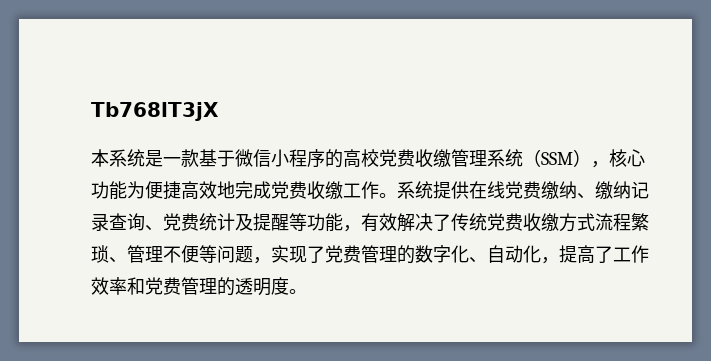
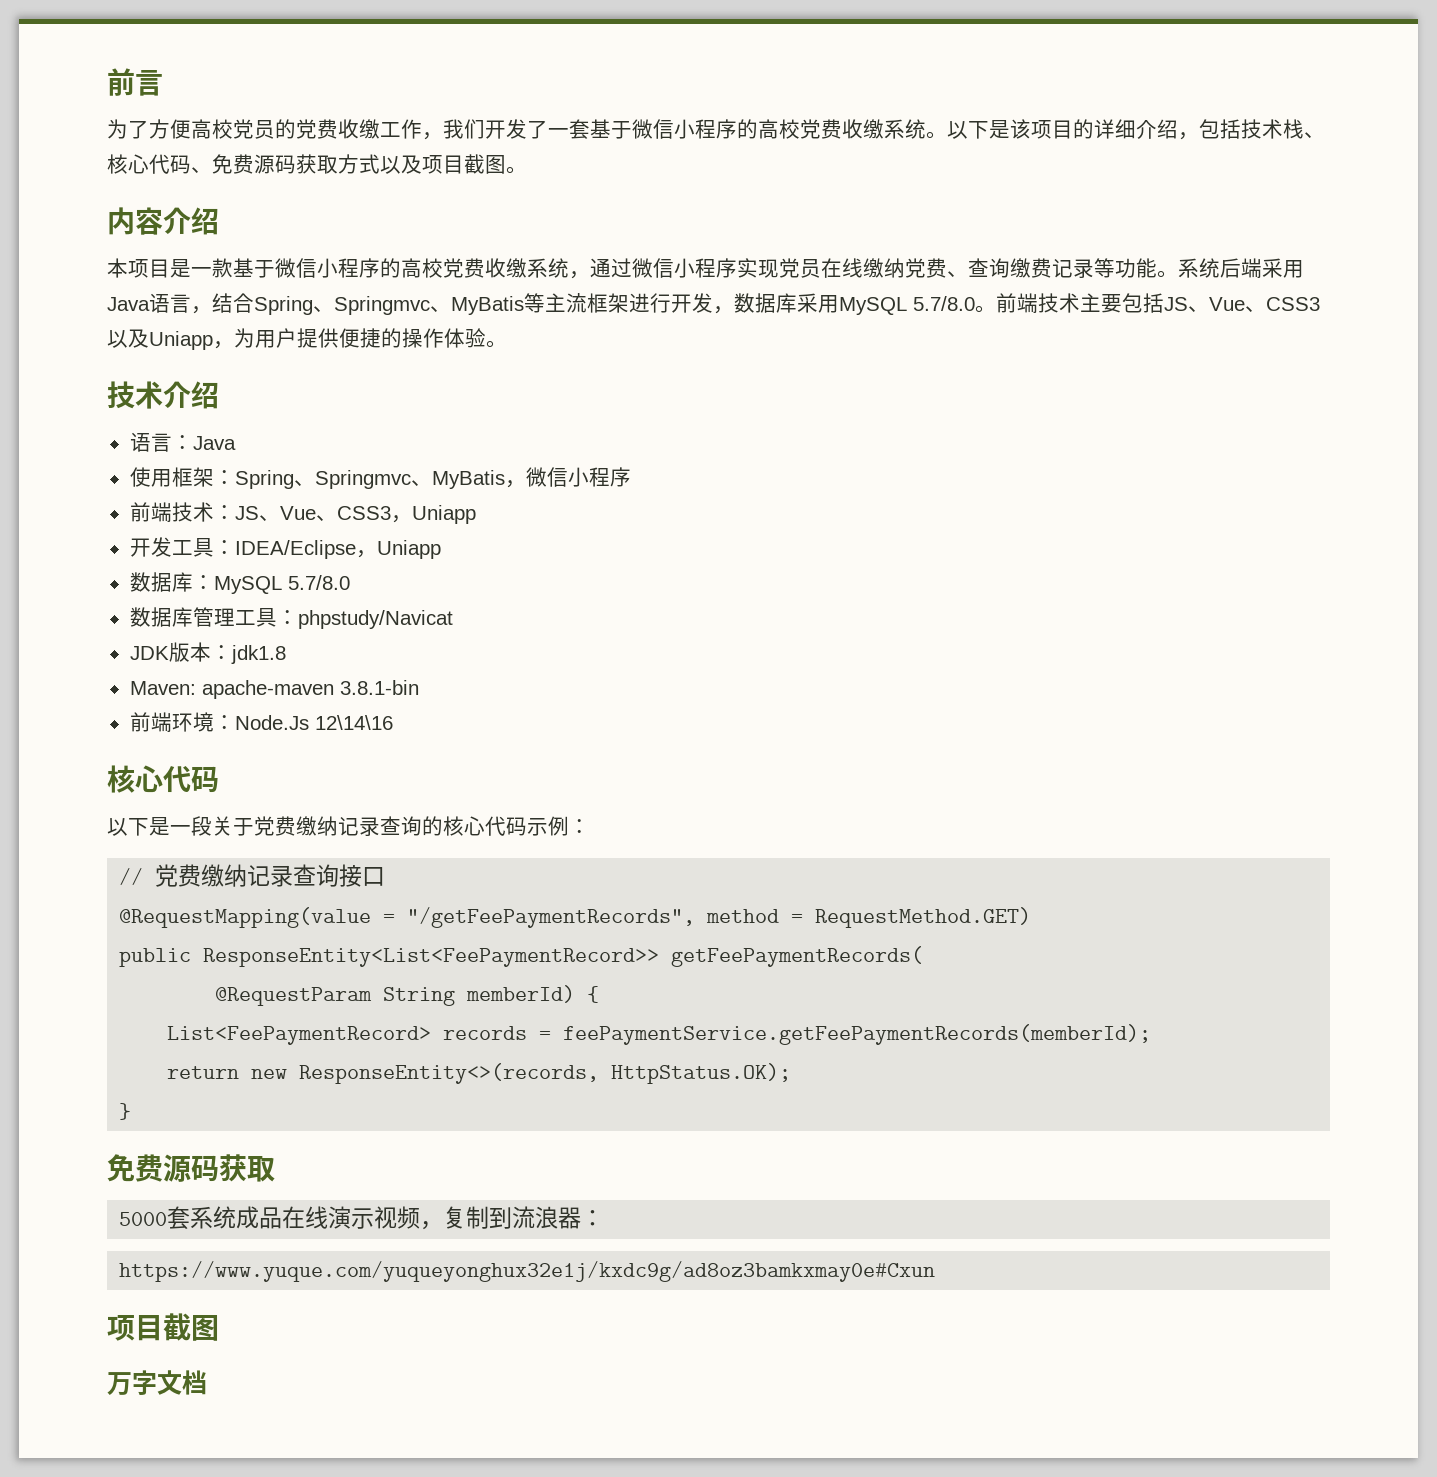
- Tb768lT3jX
- 本系统是一款基于微信小程序的高校党费收缴管理系统（SSM），核心功能为便捷高效地完成党费收缴工作。系统提供在线党费缴纳、缴纳记录查询、党费统计及提醒等功能，有效解决了传统党费收缴方式流程繁琐、管理不便等问题，实现了党费管理的数字化、自动化，提高了工作效率和党费管理的透明度。
+ 前言
+ 为了方便高校党员的党费收缴工作，我们开发了一套基于微信小程序的高校党费收缴系统。以下是该项目的详细介绍，包括技术栈、核心代码、免费源码获取方式以及项目截图。
+ 内容介绍
+ 本项目是一款基于微信小程序的高校党费收缴系统，通过微信小程序实现党员在线缴纳党费、查询缴费记录等功能。系统后端采用Java语言，结合Spring、Springmvc、MyBatis等主流框架进行开发，数据库采用MySQL 5.7/8.0。前端技术主要包括JS、Vue、CSS3以及Uniapp，为用户提供便捷的操作体验。
+ 技术介绍
+ 语言：Java
+ 使用框架：Spring、Springmvc、MyBatis，微信小程序
+ 前端技术：JS、Vue、CSS3，Uniapp
+ 开发工具：IDEA/Eclipse，Uniapp
+ 数据库：MySQL 5.7/8.0
+ 数据库管理工具：phpstudy/Navicat
+ JDK版本：jdk1.8
+ Maven: apache-maven 3.8.1-bin
+ 前端环境：Node.Js 12\14\16
+ 核心代码
+ 以下是一段关于党费缴纳记录查询的核心代码示例：
+ // 党费缴纳记录查询接口
+ @RequestMapping(value = "/getFeePaymentRecords", method = RequestMethod.GET)
+ public ResponseEntity<List<FeePaymentRecord>> getFeePaymentRecords(
+ @RequestParam String memberId) {
+ List<FeePaymentRecord> records = feePaymentService.getFeePaymentRecords(memberId);
+ return new ResponseEntity<>(records, HttpStatus.OK);
+ }
+ 免费源码获取
+ 5000套系统成品在线演示视频，复制到流浪器：
+ https://www.yuque.com/yuqueyonghux32e1j/kxdc9g/ad8oz3bamkxmay0e#Cxun
+ 项目截图
+ 万字文档

